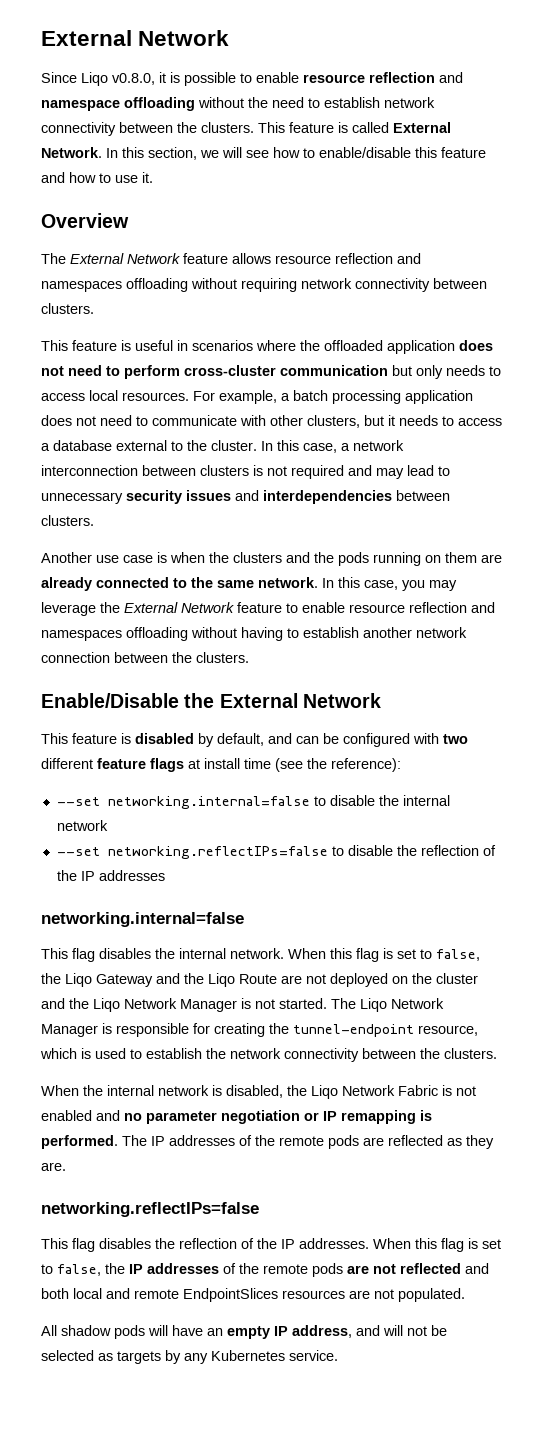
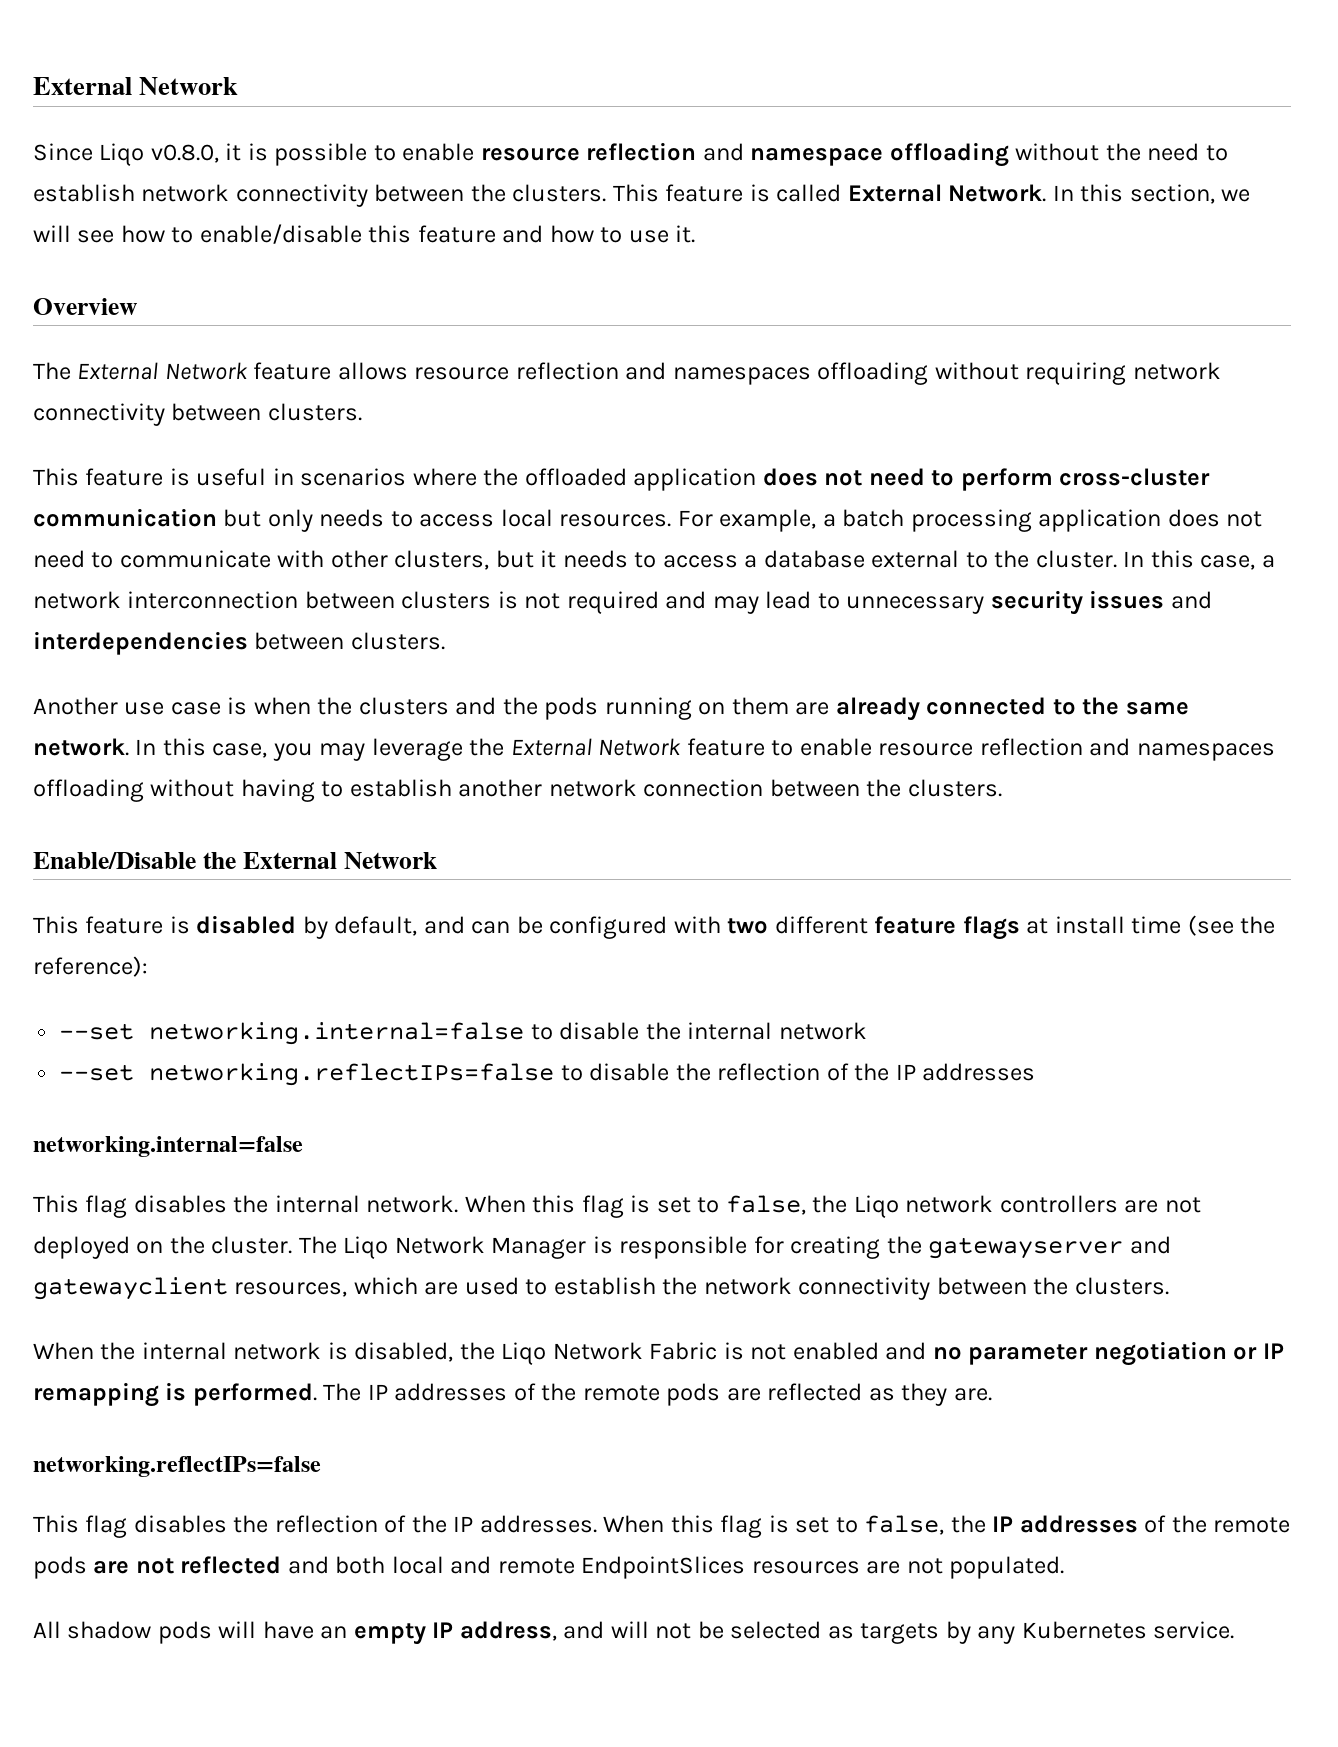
- When this flag is set to false, the Liqo Gateway and the Liqo Route are not deployed on the cluster and the Liqo Network Manager is not started.
+ When this flag is set to false, the Liqo network controllers are not deployed on the cluster.
- The Liqo Network Manager is responsible for creating the tunnel-endpoint resource, which is used to establish the network connectivity between the clusters.
+ The Liqo Network Manager is responsible for creating the gatewayserver and gatewayclient resources, which are used to establish the network connectivity between the clusters.

